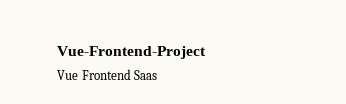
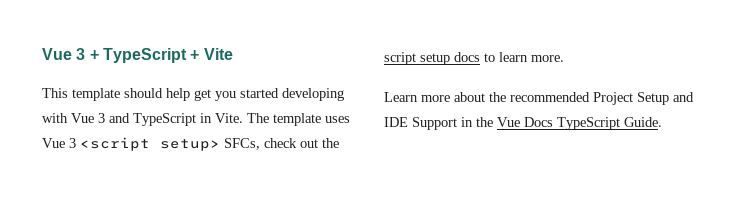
- Vue-Frontend-Project
- Vue Frontend Saas
+ Vue 3 + TypeScript + Vite
+ This template should help get you started developing with Vue 3 and TypeScript in Vite. The template uses Vue 3 <script setup> SFCs, check out the script setup docs to learn more.
+ Learn more about the recommended Project Setup and IDE Support in the Vue Docs TypeScript Guide.

